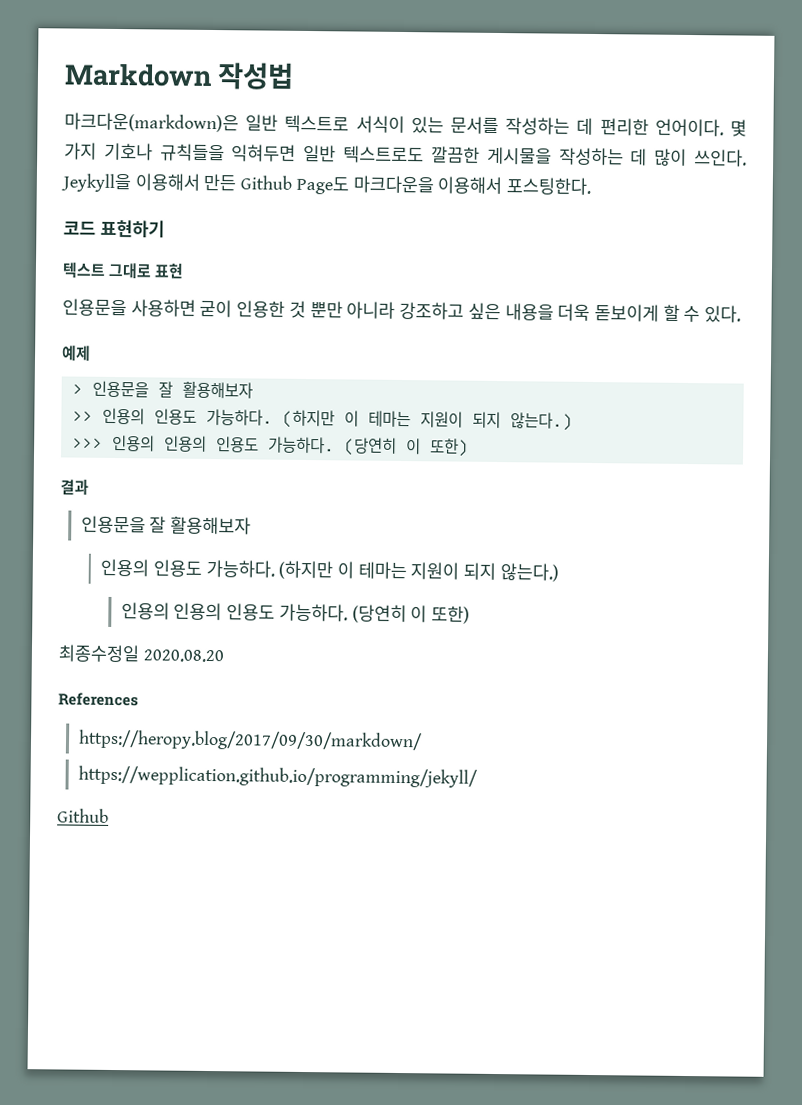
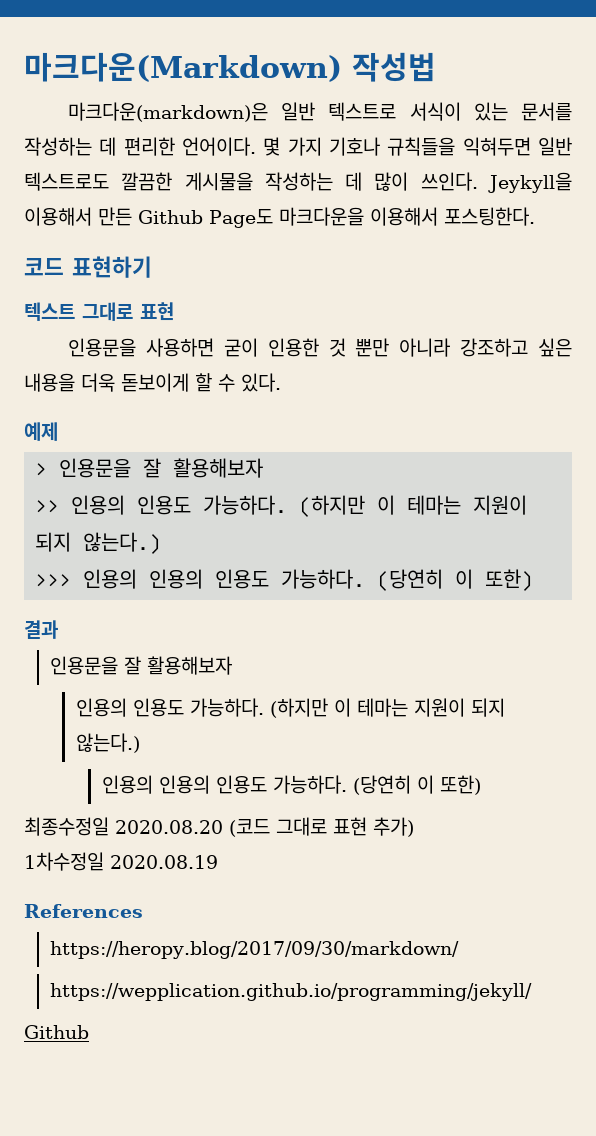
- Markdown 작성법
+ 마크다운(Markdown) 작성법
- 최종수정일 2020.08.20
+ 최종수정일 2020.08.20 (코드 그대로 표현 추가)
+ 1차수정일 2020.08.19

